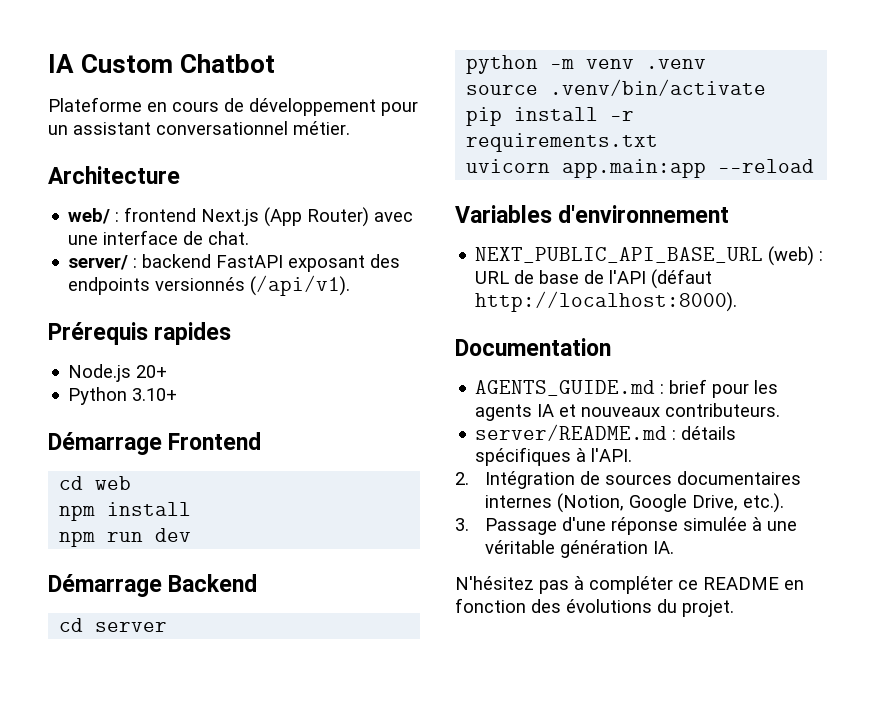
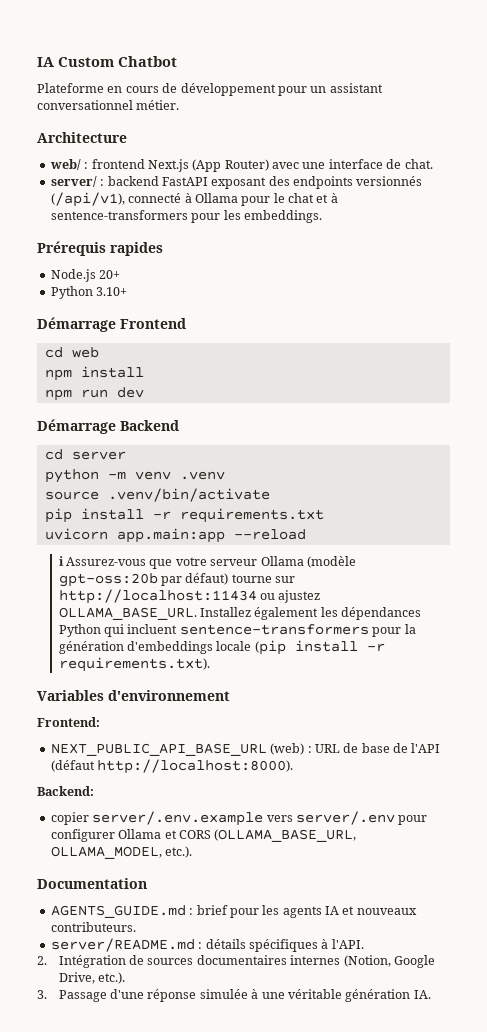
- server/ : backend FastAPI exposant des endpoints versionnés (/api/v1).
+ server/ : backend FastAPI exposant des endpoints versionnés (/api/v1), connecté à Ollama pour le chat et à sentence-transformers pour les embeddings.
+ ℹ Assurez-vous que votre serveur Ollama (modèle gpt-oss:20b par défaut) tourne sur http://localhost:11434 ou ajustez OLLAMA_BASE_URL. Installez également les dépendances Python qui incluent sentence-transformers pour la génération d'embeddings locale (pip install -r requirements.txt).
+ Frontend:
+ Backend:
+ copier server/.env.example vers server/.env pour configurer Ollama et CORS (OLLAMA_BASE_URL, OLLAMA_MODEL, etc.).
- N'hésitez pas à compléter ce README en fonction des évolutions du projet.

